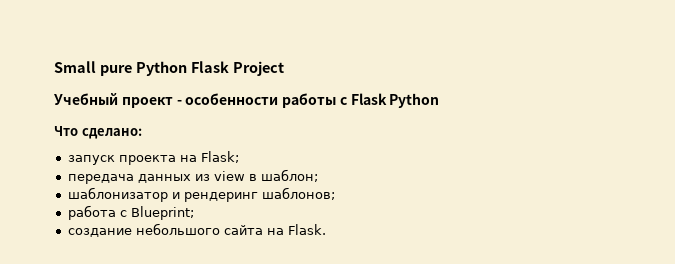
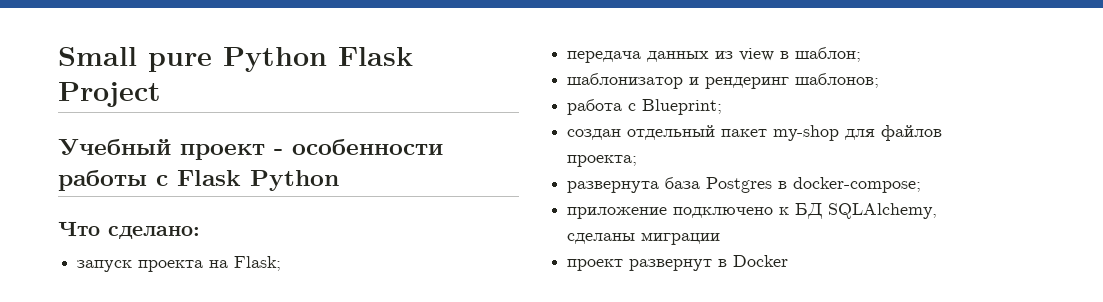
- создание небольшого сайта на Flask.
+ создан отдельный пакет my-shop для файлов проекта;
+ развернута база Postgres в docker-compose;
+ приложение подключено к БД SQLAlchemy, сделаны миграции
+ проект развернут в Docker

